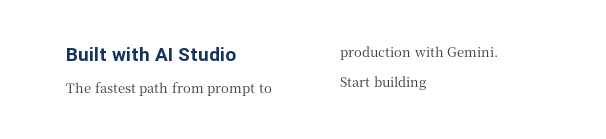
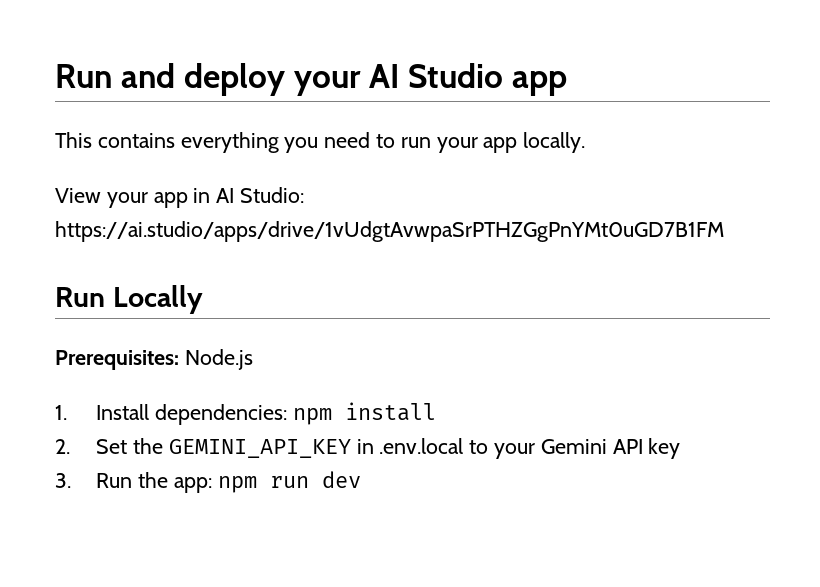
- Built with AI Studio
- The fastest path from prompt to production with Gemini.
- Start building
+ Run and deploy your AI Studio app
+ This contains everything you need to run your app locally.
+ View your app in AI Studio: https://ai.studio/apps/drive/1vUdgtAvwpaSrPTHZGgPnYMt0uGD7B1FM
+ Run Locally
+ Prerequisites: Node.js
+ 1. Install dependencies: npm install
+ 2. Set the GEMINI_API_KEY in .env.local to your Gemini API key
+ 3. Run the app: npm run dev

